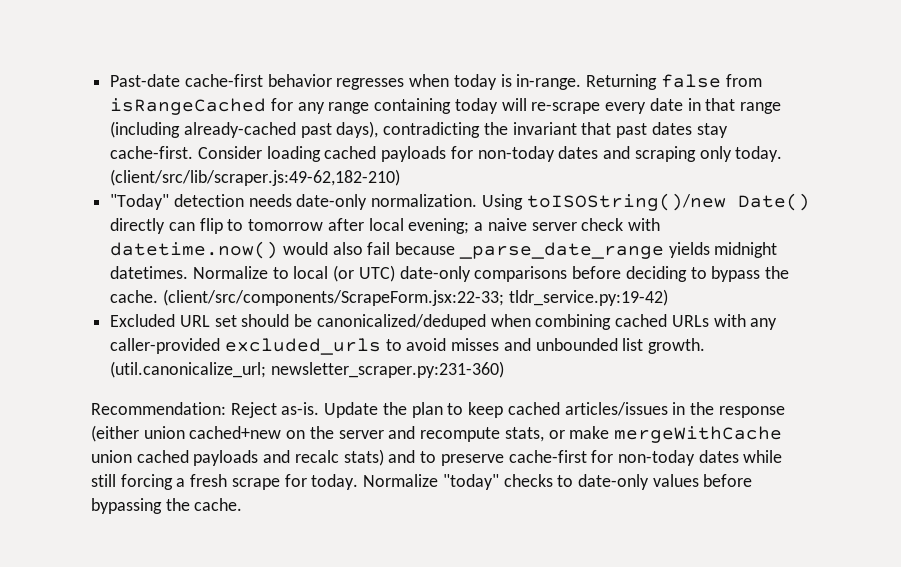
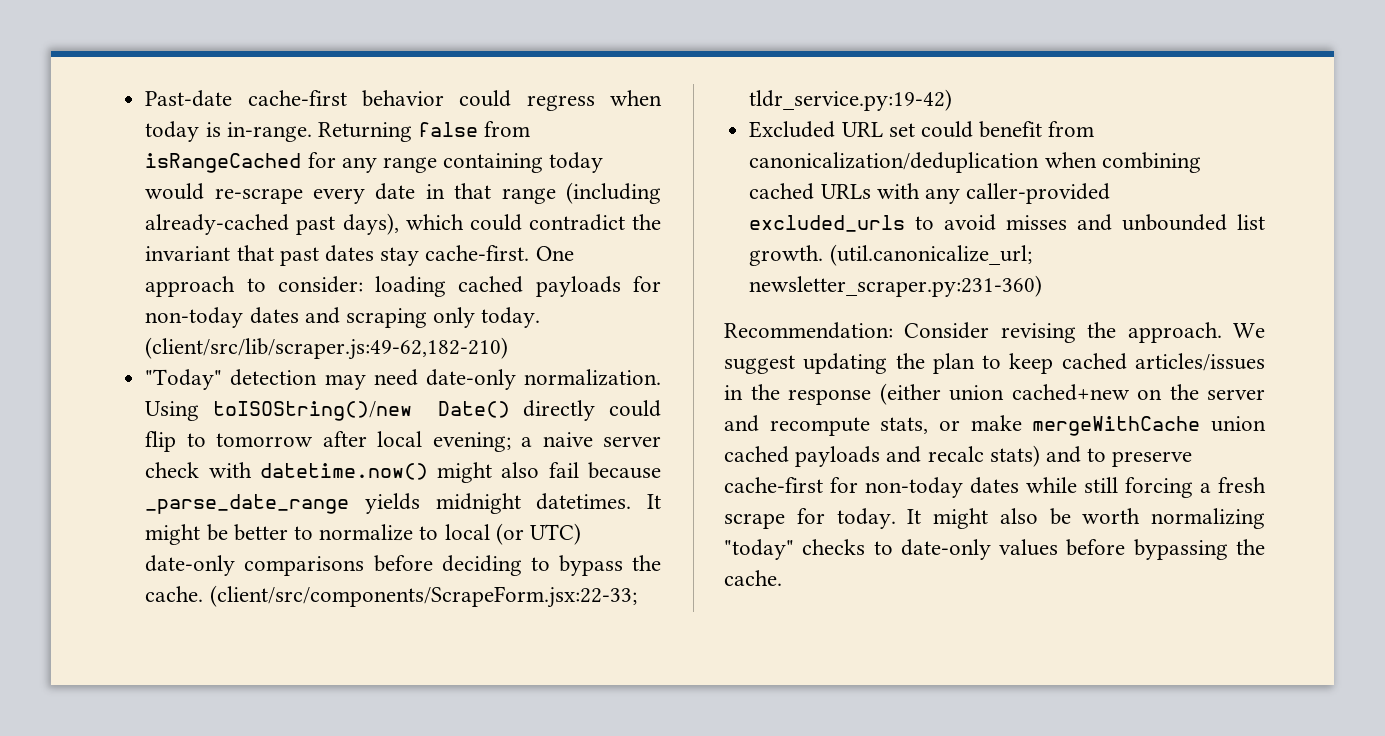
- Past-date cache-first behavior regresses when today is in-range.
+ Past-date cache-first behavior could regress when today is in-range.
- Returning false from isRangeCached for any range containing today will re-scrape every date in that range (including already-cached past days), contradicting the invariant that past dates stay cache-first.
+ Returning false from isRangeCached for any range containing today would re-scrape every date in that range (including already-cached past days), which could contradict the invariant that past dates stay cache-first.
- Consider loading cached payloads for non-today dates and scraping only today.
+ One approach to consider: loading cached payloads for non-today dates and scraping only today.
- "Today" detection needs date-only normalization.
+ "Today" detection may need date-only normalization.
- Using toISOString()/new Date() directly can flip to tomorrow after local evening; a naive server check with datetime.now() would also fail because _parse_date_range yields midnight datetimes.
+ Using toISOString()/new Date() directly could flip to tomorrow after local evening; a naive server check with datetime.now() might also fail because _parse_date_range yields midnight datetimes.
- Normalize to local (or UTC) date-only comparisons before deciding to bypass the cache.
+ It might be better to normalize to local (or UTC) date-only comparisons before deciding to bypass the cache.
- Excluded URL set should be canonicalized/deduped when combining cached URLs with any caller-provided excluded_urls to avoid misses and unbounded list growth.
+ Excluded URL set could benefit from canonicalization/deduplication when combining cached URLs with any caller-provided excluded_urls to avoid misses and unbounded list growth.
- Recommendation: Reject as-is. Update the plan to keep cached articles/issues in the response (either union cached+new on the server and recompute stats, or make mergeWithCache union cached payloads and recalc stats) and to preserve cache-first for non-today dates while still forcing a fresh scrape for today.
+ Recommendation: Consider revising the approach. We suggest updating the plan to keep cached articles/issues in the response (either union cached+new on the server and recompute stats, or make mergeWithCache union cached payloads and recalc stats) and to preserve cache-first for non-today dates while still forcing a fresh scrape for today.
- Normalize "today" checks to date-only values before bypassing the cache.
+ It might also be worth normalizing "today" checks to date-only values before bypassing the cache.

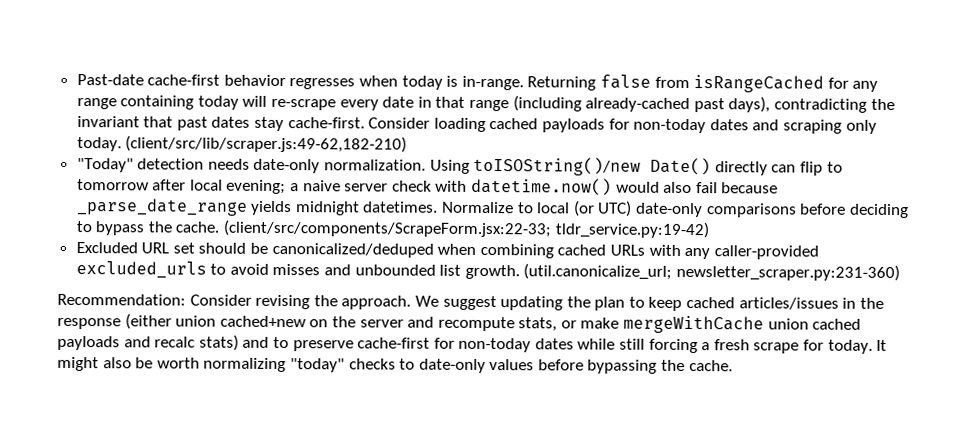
- Past-date cache-first behavior could regress when today is in-range.
+ Past-date cache-first behavior regresses when today is in-range.
- Returning false from isRangeCached for any range containing today would re-scrape every date in that range (including already-cached past days), which could contradict the invariant that past dates stay cache-first.
+ Returning false from isRangeCached for any range containing today will re-scrape every date in that range (including already-cached past days), contradicting the invariant that past dates stay cache-first.
- One approach to consider: loading cached payloads for non-today dates and scraping only today.
+ Consider loading cached payloads for non-today dates and scraping only today.
- "Today" detection may need date-only normalization.
+ "Today" detection needs date-only normalization.
- Using toISOString()/new Date() directly could flip to tomorrow after local evening; a naive server check with datetime.now() might also fail because _parse_date_range yields midnight datetimes.
+ Using toISOString()/new Date() directly can flip to tomorrow after local evening; a naive server check with datetime.now() would also fail because _parse_date_range yields midnight datetimes.
- It might be better to normalize to local (or UTC) date-only comparisons before deciding to bypass the cache.
+ Normalize to local (or UTC) date-only comparisons before deciding to bypass the cache.
- Excluded URL set could benefit from canonicalization/deduplication when combining cached URLs with any caller-provided excluded_urls to avoid misses and unbounded list growth.
+ Excluded URL set should be canonicalized/deduped when combining cached URLs with any caller-provided excluded_urls to avoid misses and unbounded list growth.

